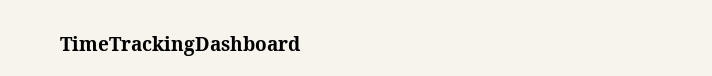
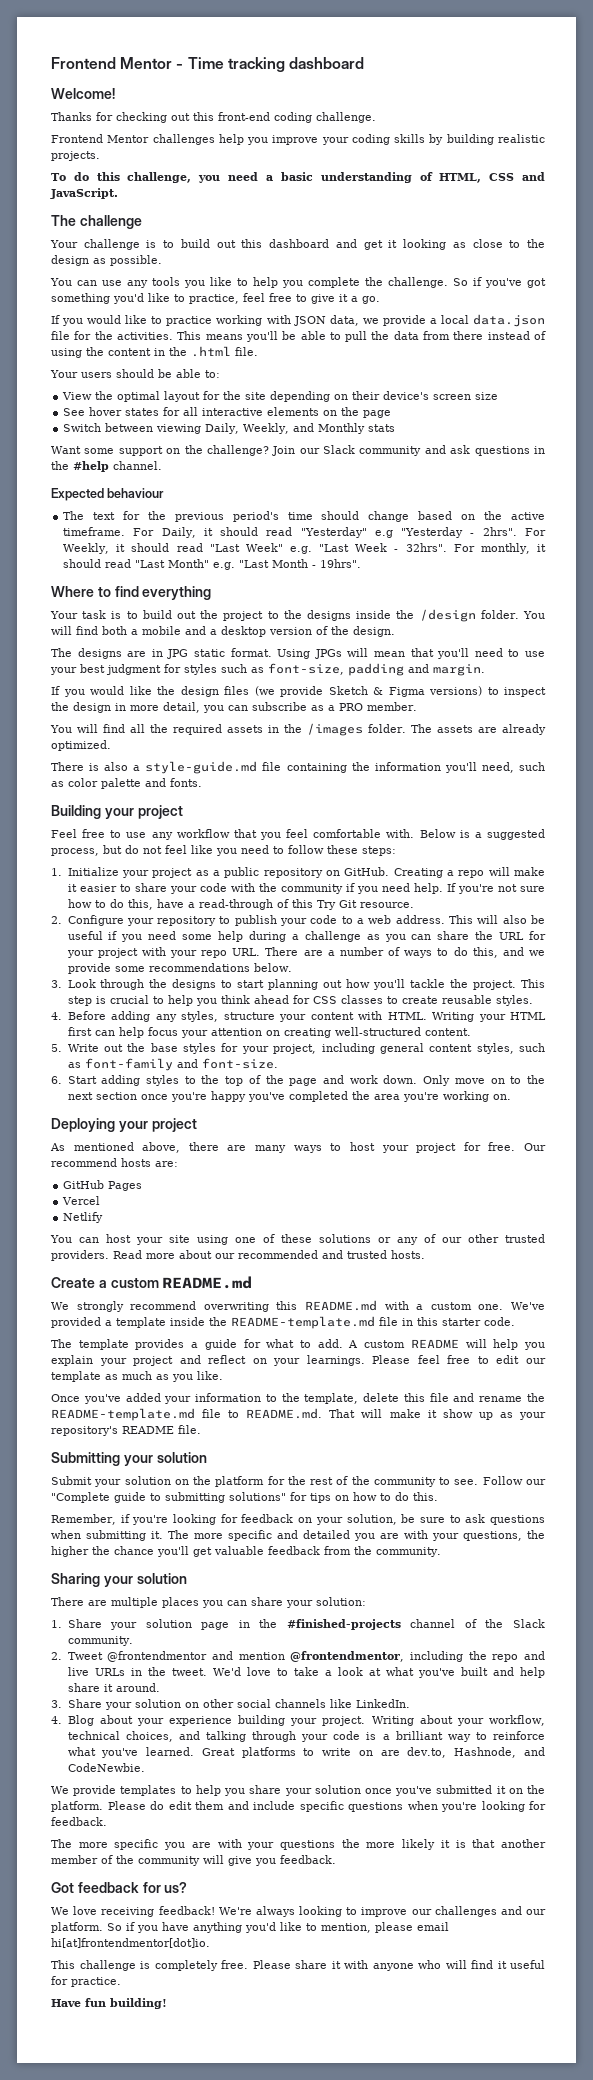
- TimeTrackingDashboard
+ Frontend Mentor - Time tracking dashboard
+ Welcome!
+ Thanks for checking out this front-end coding challenge.
+ Frontend Mentor challenges help you improve your coding skills by building realistic projects.
+ To do this challenge, you need a basic understanding of HTML, CSS and JavaScript.
+ The challenge
+ Your challenge is to build out this dashboard and get it looking as close to the design as possible.
+ You can use any tools you like to help you complete the challenge. So if you've got something you'd like to practice, feel free to give it a go.
+ If you would like to practice working with JSON data, we provide a local data.json file for the activities. This means you'll be able to pull the data from there instead of using the content in the .html file.
+ Your users should be able to:
+ View the optimal layout for the site depending on their device's screen size
+ See hover states for all interactive elements on the page
+ Switch between viewing Daily, Weekly, and Monthly stats
+ Want some support on the challenge? Join our Slack community and ask questions in the #help channel.
+ Expected behaviour
+ The text for the previous period's time should change based on the active timeframe. For Daily, it should read "Yesterday" e.g "Yesterday - 2hrs". For Weekly, it should read "Last Week" e.g. "Last Week - 32hrs". For monthly, it should read "Last Month" e.g. "Last Month - 19hrs".
+ Where to find everything
+ Your task is to build out the project to the designs inside the /design folder. You will find both a mobile and a desktop version of the design.
+ The designs are in JPG static format. Using JPGs will mean that you'll need to use your best judgment for styles such as font-size, padding and margin.
+ If you would like the design files (we provide Sketch & Figma versions) to inspect the design in more detail, you can subscribe as a PRO member.
+ You will find all the required assets in the /images folder. The assets are already optimized.
+ There is also a style-guide.md file containing the information you'll need, such as color palette and fonts.
+ Building your project
+ Feel free to use any workflow that you feel comfortable with. Below is a suggested process, but do not feel like you need to follow these steps:
+ 1. Initialize your project as a public repository on GitHub. Creating a repo will make it easier to share your code with the community if you need help. If you're not sure how to do this, have a read-through of this Try Git resource.
+ 2. Configure your repository to publish your code to a web address. This will also be useful if you need some help during a challenge as you can share the URL for your project with your repo URL. There are a number of ways to do this, and we provide some recommendations below.
+ 3. Look through the designs to start planning out how you'll tackle the project. This step is crucial to help you think ahead for CSS classes to create reusable styles.
+ 4. Before adding any styles, structure your content with HTML. Writing your HTML first can help focus your attention on creating well-structured content.
+ 5. Write out the base styles for your project, including general content styles, such as font-family and font-size.
+ 6. Start adding styles to the top of the page and work down. Only move on to the next section once you're happy you've completed the area you're working on.
+ Deploying your project
+ As mentioned above, there are many ways to host your project for free. Our recommend hosts are:
+ GitHub Pages
+ Vercel
+ Netlify
+ You can host your site using one of these solutions or any of our other trusted providers. Read more about our recommended and trusted hosts.
+ Create a custom README.md
+ We strongly recommend overwriting this README.md with a custom one. We've provided a template inside the README-template.md file in this starter code.
+ The template provides a guide for what to add. A custom README will help you explain your project and reflect on your learnings. Please feel free to edit our template as much as you like.
+ Once you've added your information to the template, delete this file and rename the README-template.md file to README.md. That will make it show up as your repository's README file.
+ Submitting your solution
+ Submit your solution on the platform for the rest of the community to see. Follow our "Complete guide to submitting solutions" for tips on how to do this.
+ Remember, if you're looking for feedback on your solution, be sure to ask questions when submitting it. The more specific and detailed you are with your questions, the higher the chance you'll get valuable feedback from the community.
+ Sharing your solution
+ There are multiple places you can share your solution:
+ 1. Share your solution page in the #finished-projects channel of the Slack community.
+ 2. Tweet @frontendmentor and mention @frontendmentor, including the repo and live URLs in the tweet. We'd love to take a look at what you've built and help share it around.
+ 3. Share your solution on other social channels like LinkedIn.
+ 4. Blog about your experience building your project. Writing about your workflow, technical choices, and talking through your code is a brilliant way to reinforce what you've learned. Great platforms to write on are dev.to, Hashnode, and CodeNewbie.
+ We provide templates to help you share your solution once you've submitted it on the platform. Please do edit them and include specific questions when you're looking for feedback.
+ The more specific you are with your questions the more likely it is that another member of the community will give you feedback.
+ Got feedback for us?
+ We love receiving feedback! We're always looking to improve our challenges and our platform. So if you have anything you'd like to mention, please email hi[at]frontendmentor[dot]io.
+ This challenge is completely free. Please share it with anyone who will find it useful for practice.
+ Have fun building!

